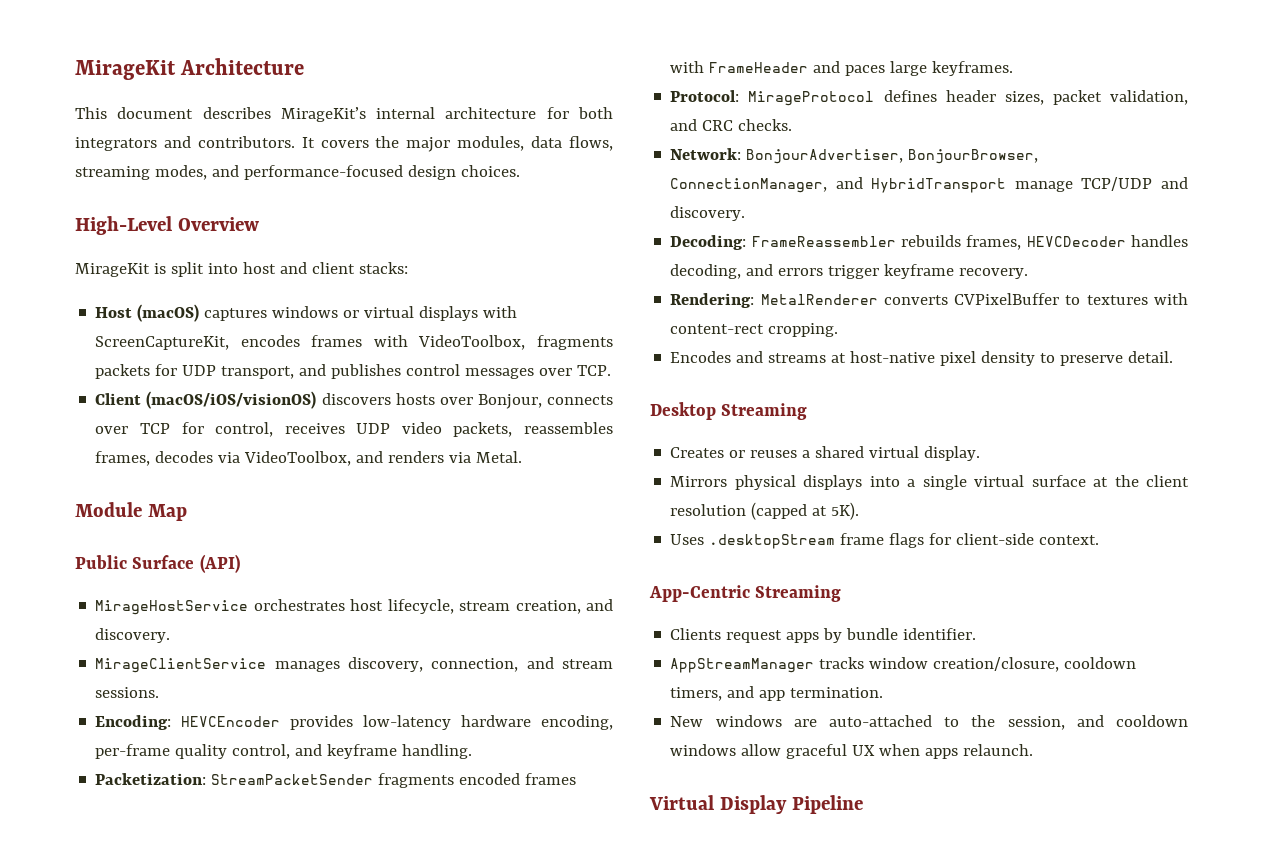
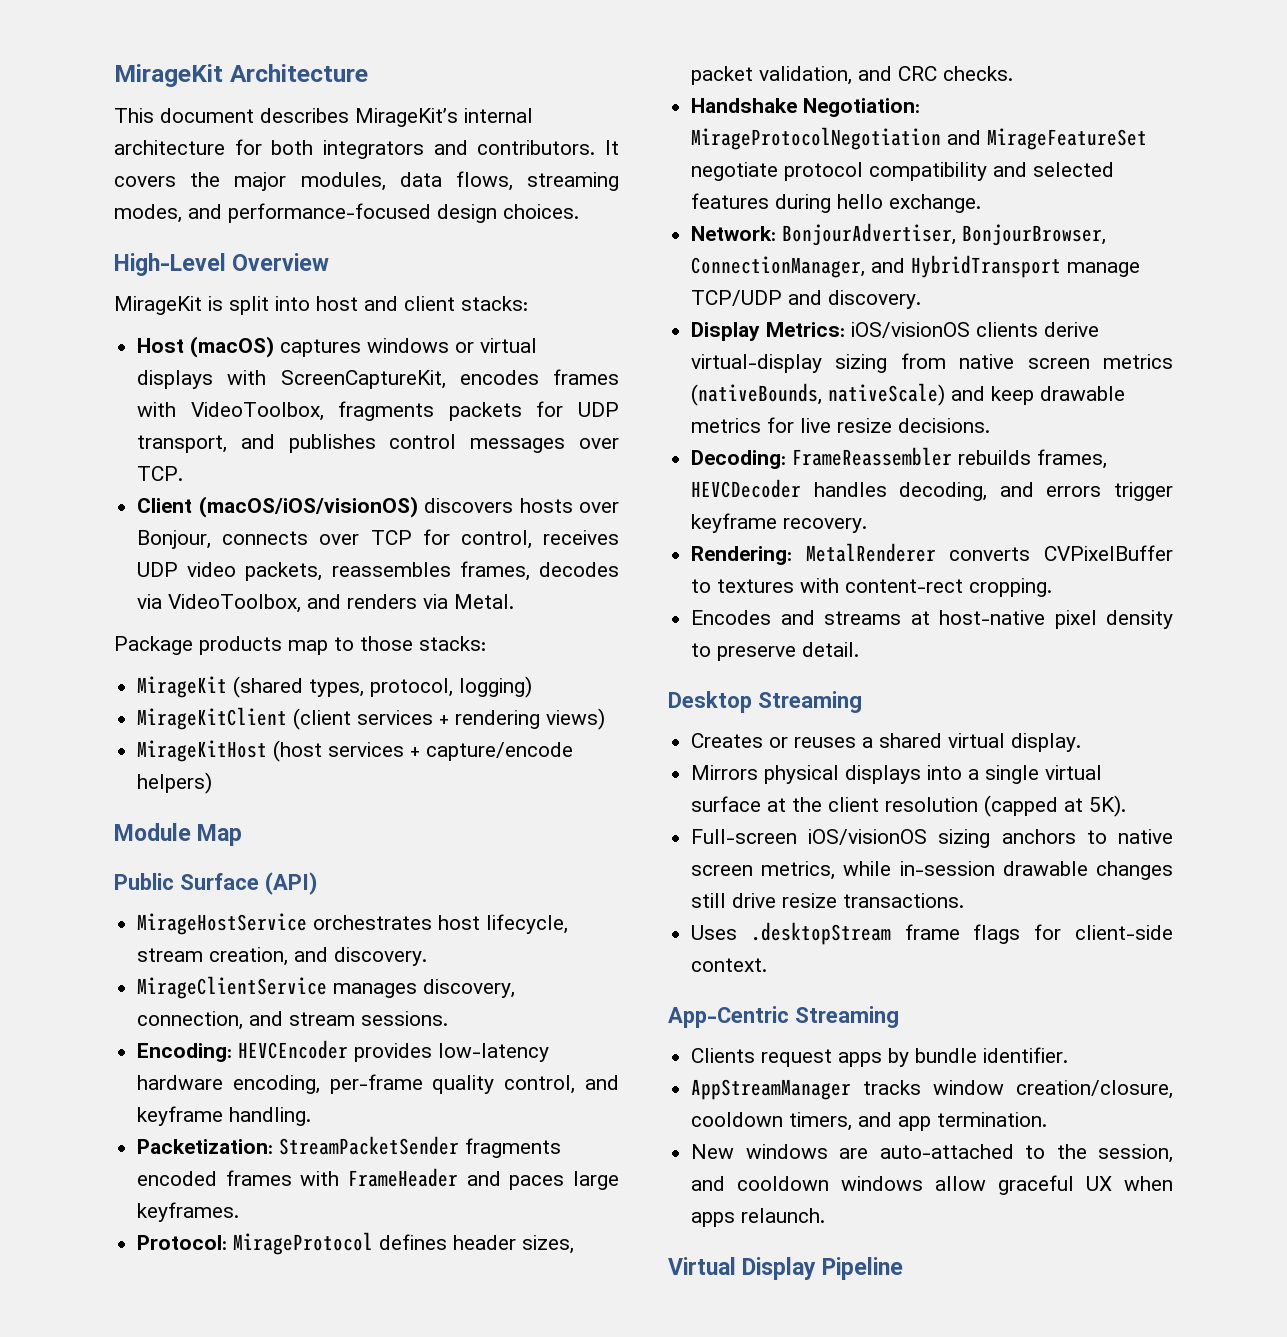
+ Package products map to those stacks:
+ MirageKit (shared types, protocol, logging)
+ MirageKitClient (client services + rendering views)
+ MirageKitHost (host services + capture/encode helpers)
+ Handshake Negotiation: MirageProtocolNegotiation and MirageFeatureSet negotiate protocol compatibility and selected features during hello exchange.
+ Display Metrics: iOS/visionOS clients derive virtual-display sizing from native screen metrics (nativeBounds, nativeScale) and keep drawable metrics for live resize decisions.
+ Full-screen iOS/visionOS sizing anchors to native screen metrics, while in-session drawable changes still drive resize transactions.

